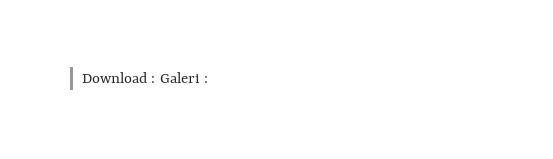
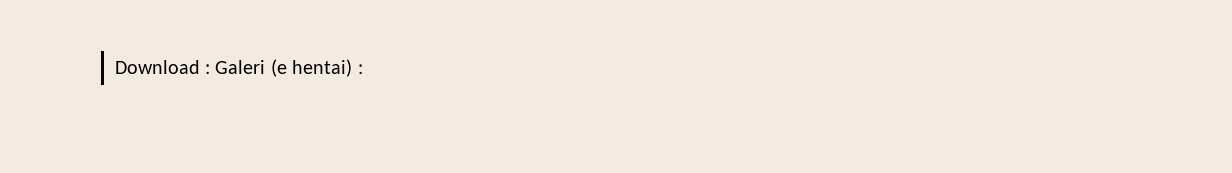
- Download : Galeri :
+ Download : Galeri (e hentai) :

